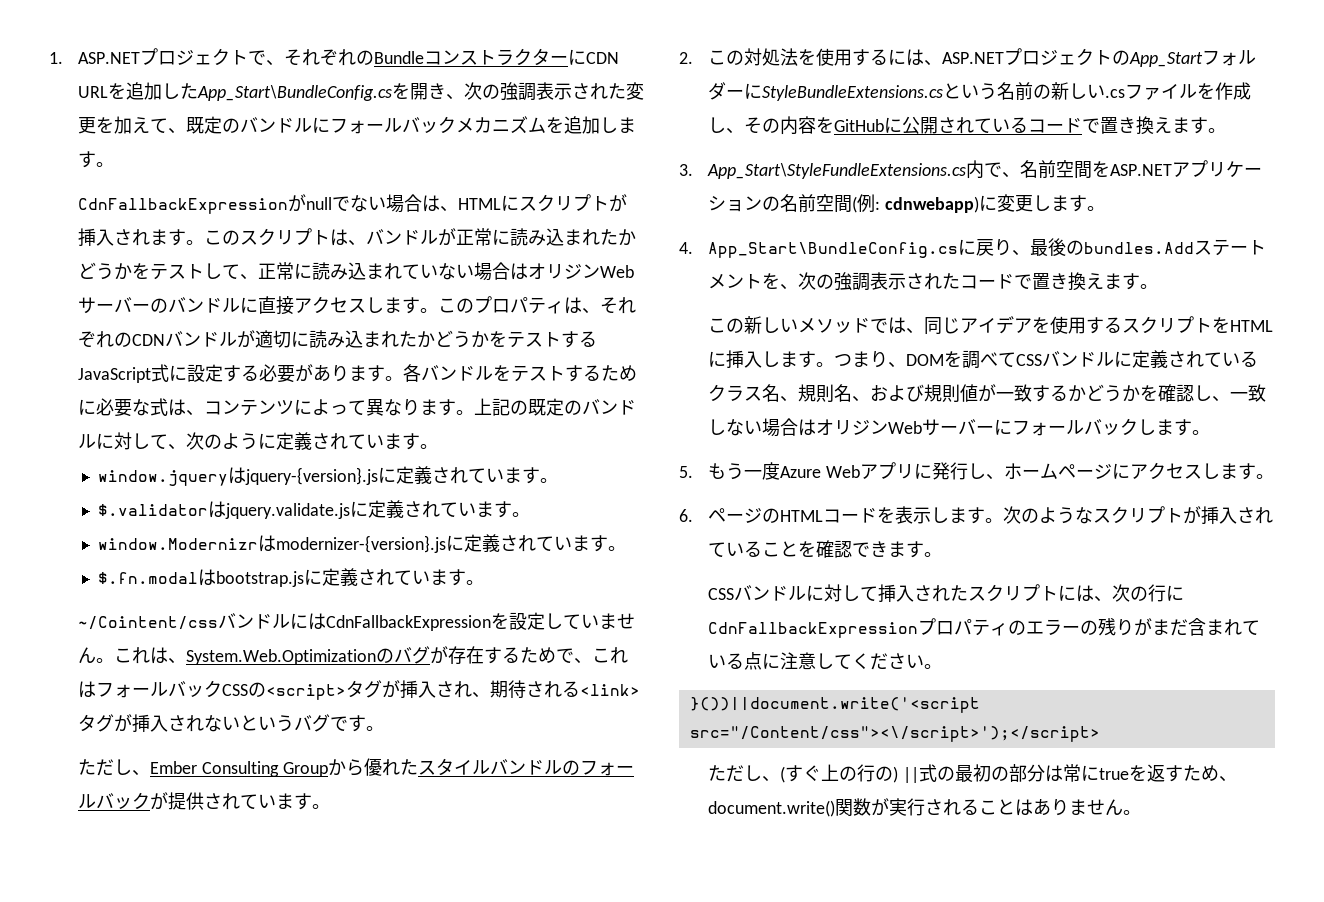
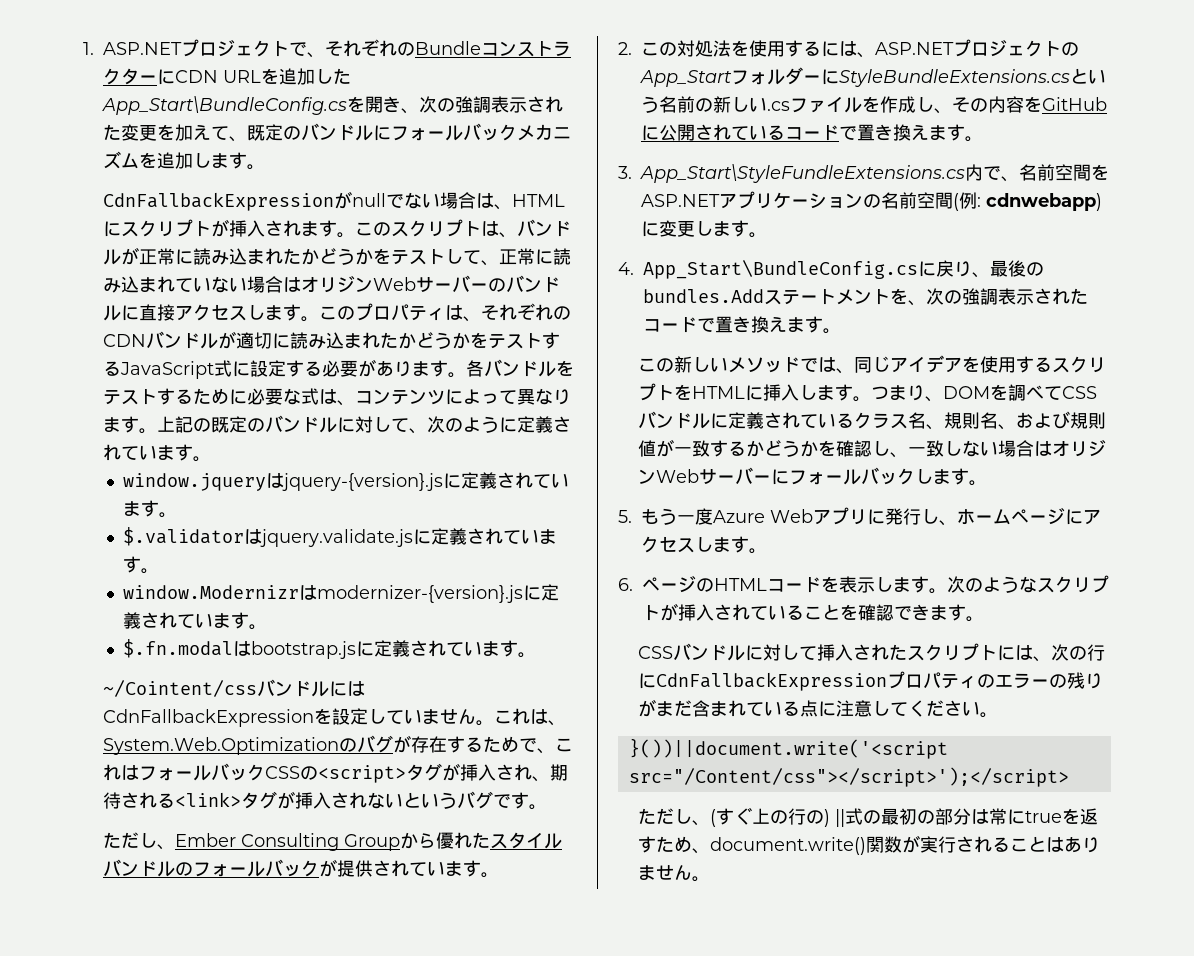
- }())||document.write('<script src="/Content/css"><\/script>');</script>
+ }())||document.write('<script src="/Content/css"></script>');</script>

